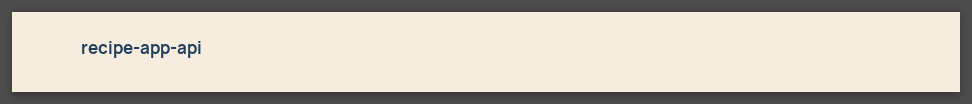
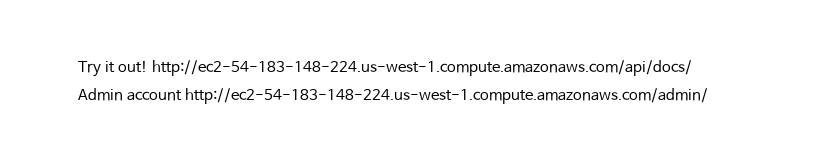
- recipe-app-api
+ Try it out! http://ec2-54-183-148-224.us-west-1.compute.amazonaws.com/api/docs/
+ Admin account http://ec2-54-183-148-224.us-west-1.compute.amazonaws.com/admin/

